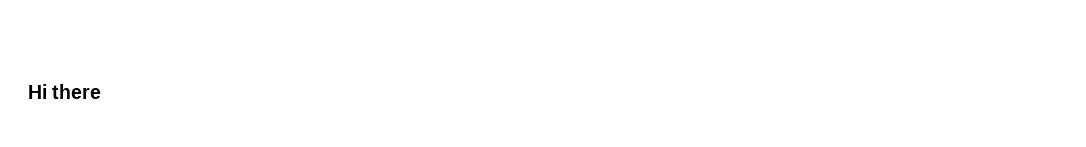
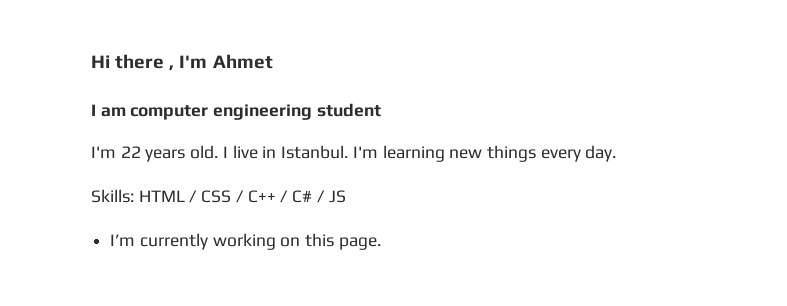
- Hi there
+ Hi there , I'm Ahmet
+ I am computer engineering student
+ I'm 22 years old. I live in Istanbul. I'm learning new things every day.
+ Skills: HTML / CSS / C++ / C# / JS
+ I’m currently working on this page.

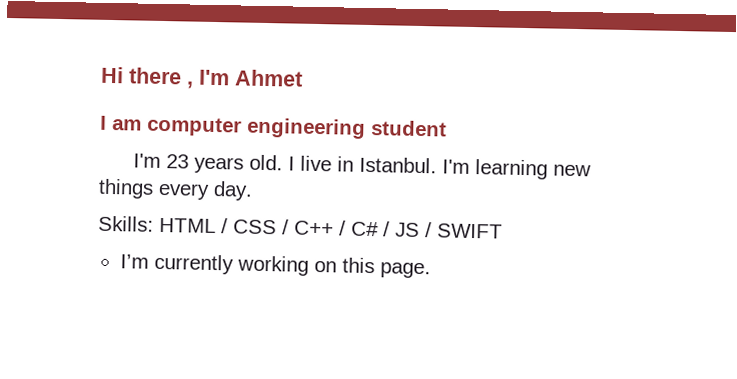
- I'm 22 years old.
+ I'm 23 years old.
- Skills: HTML / CSS / C++ / C# / JS
+ Skills: HTML / CSS / C++ / C# / JS / SWIFT

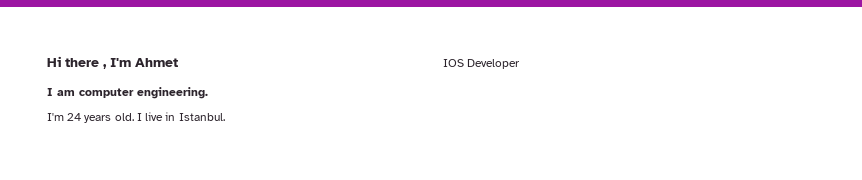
- I am computer engineering student
- I'm 23 years old.
+ I am computer engineering.
+ I'm 24 years old.
- I live in Istanbul. I'm learning new things every day.
- Skills: HTML / CSS / C++ / C# / JS / SWIFT
- I’m currently working on this page.
+ I live in Istanbul.
+ IOS Developer

